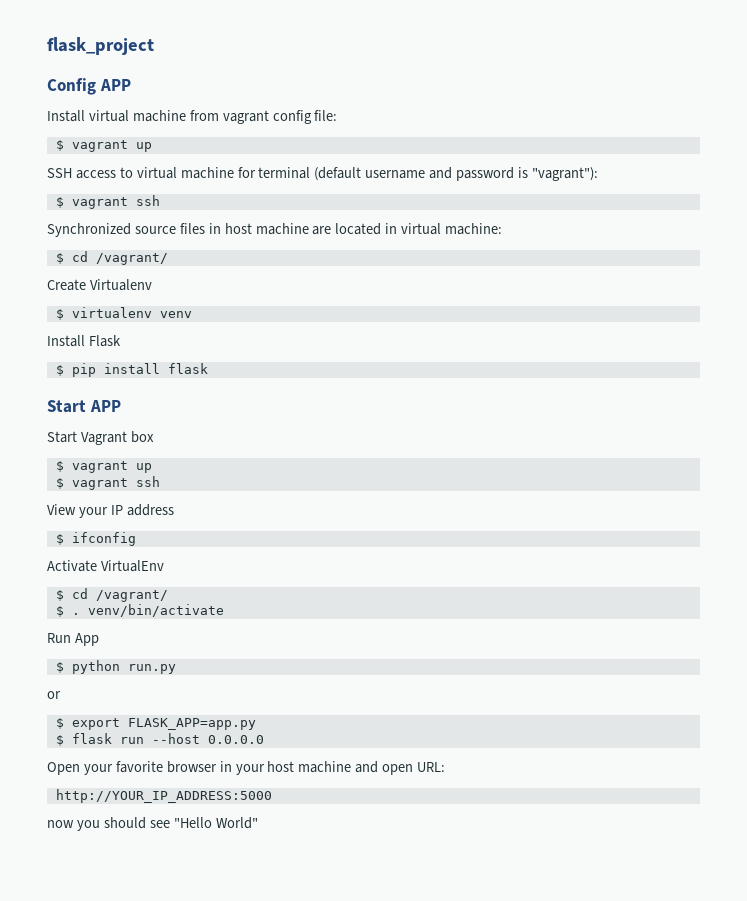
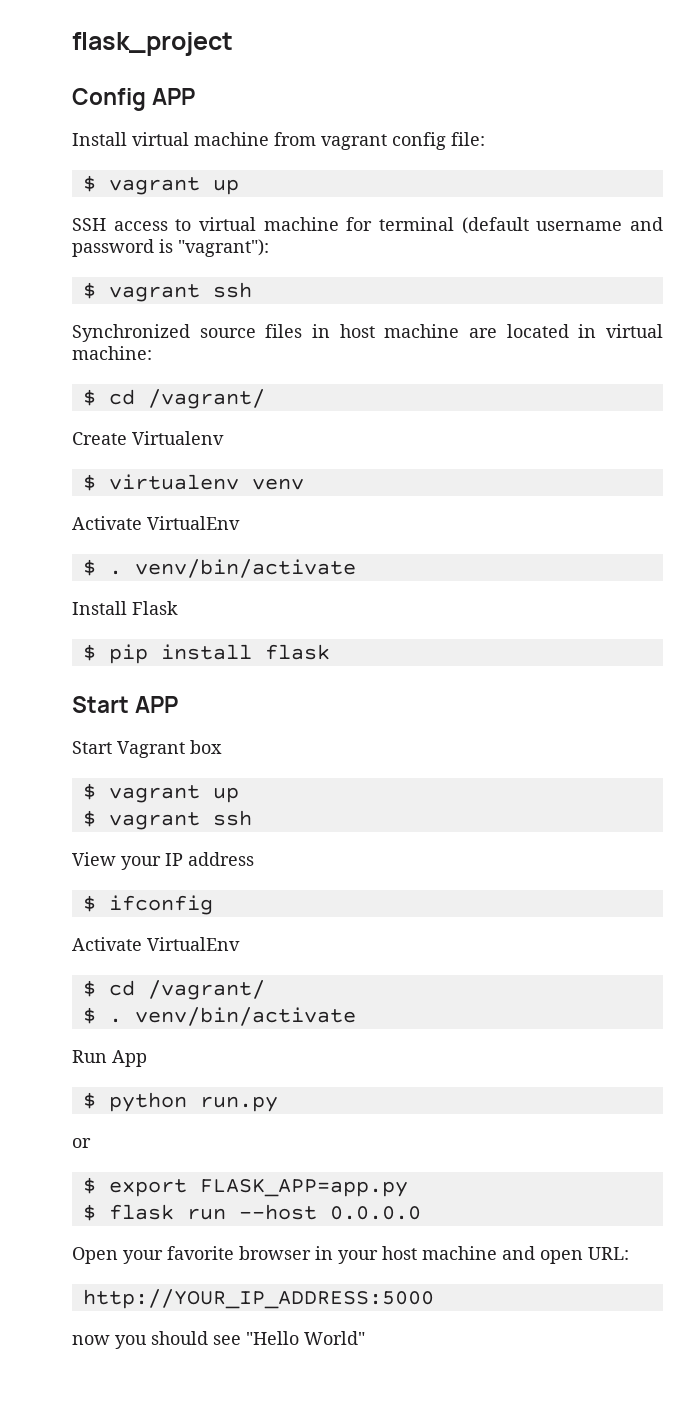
  $ virtualenv venv
+ Activate VirtualEnv
+ $ . venv/bin/activate

